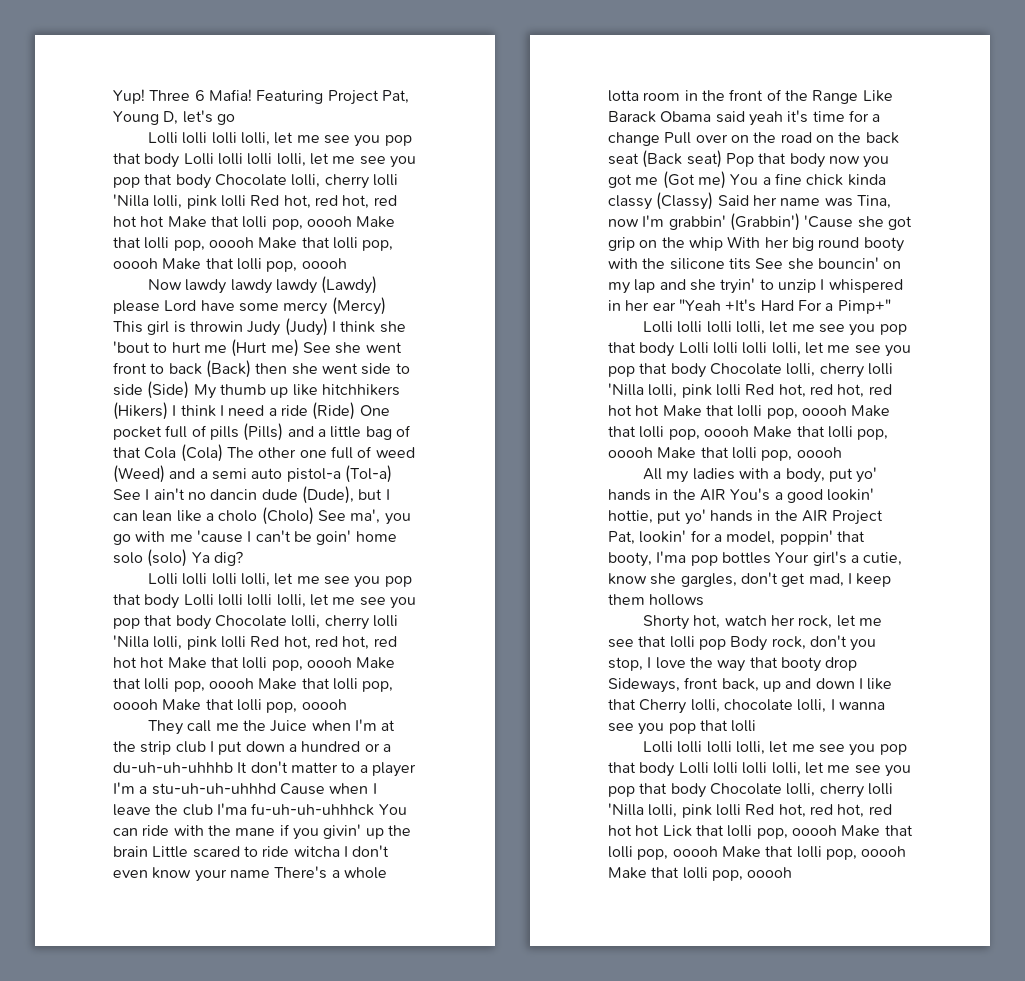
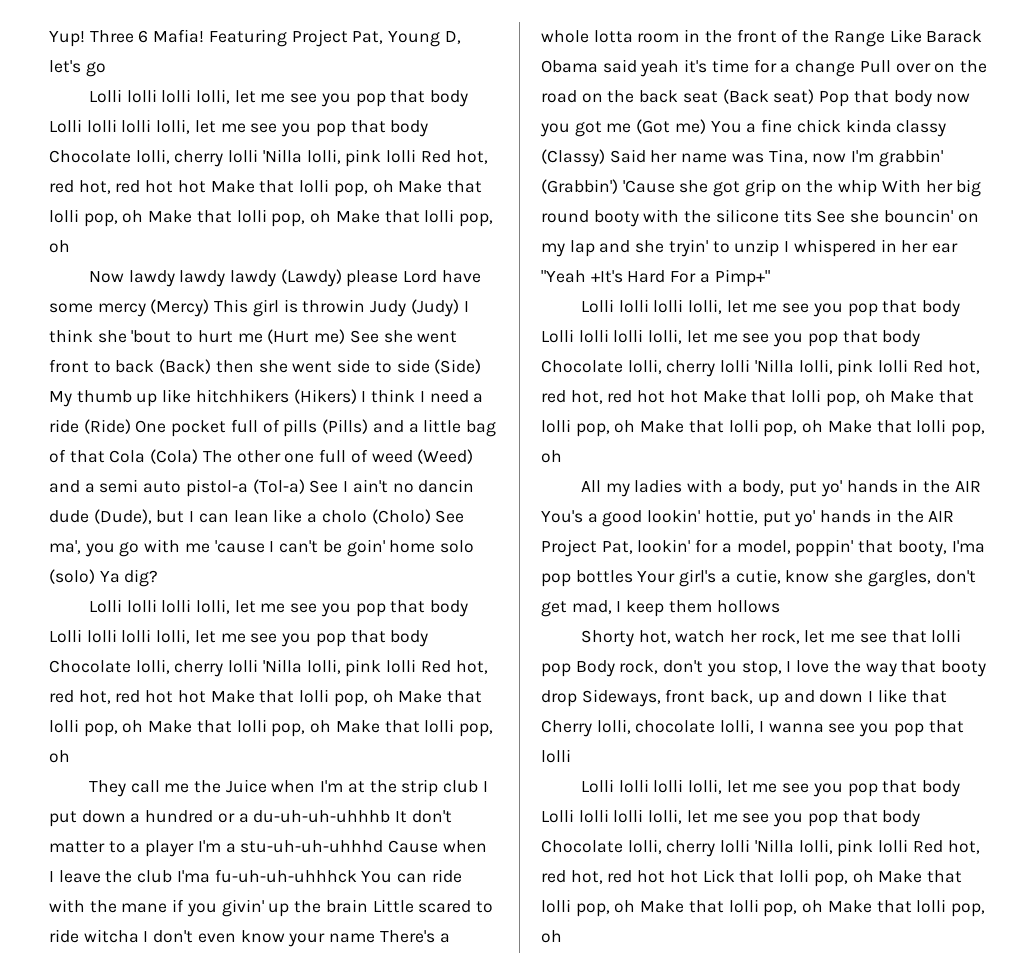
  Featuring Project Pat, Young D, let's go
- Lolli lolli lolli lolli, let me see you pop that body Lolli lolli lolli lolli, let me see you pop that body Chocolate lolli, cherry lolli 'Nilla lolli, pink lolli Red hot, red hot, red hot hot Make that lolli pop, ooooh Make that lolli pop, ooooh Make that lolli pop, ooooh Make that lolli pop, ooooh
+ Lolli lolli lolli lolli, let me see you pop that body Lolli lolli lolli lolli, let me see you pop that body Chocolate lolli, cherry lolli 'Nilla lolli, pink lolli Red hot, red hot, red hot hot Make that lolli pop, oh Make that lolli pop, oh Make that lolli pop, oh Make that lolli pop, oh
  Now lawdy lawdy lawdy (Lawdy) please Lord have some mercy (Mercy) This girl is throwin Judy (Judy) I think she 'bout to hurt me (Hurt me) See she went front to back (Back) then she went side to side (Side) My thumb up like hitchhikers (Hikers) I think I need a ride (Ride) One pocket full of pills (Pills) and a little bag of that Cola (Cola) The other one full of weed (Weed) and a semi auto pistol-a (Tol-a) See I ain't no dancin dude (Dude), but I can lean like a cholo (Cholo) See ma', you go with me 'cause I can't be goin' home solo (solo) Ya dig?
- Lolli lolli lolli lolli, let me see you pop that body Lolli lolli lolli lolli, let me see you pop that body Chocolate lolli, cherry lolli 'Nilla lolli, pink lolli Red hot, red hot, red hot hot Make that lolli pop, ooooh Make that lolli pop, ooooh Make that lolli pop, ooooh Make that lolli pop, ooooh
+ Lolli lolli lolli lolli, let me see you pop that body Lolli lolli lolli lolli, let me see you pop that body Chocolate lolli, cherry lolli 'Nilla lolli, pink lolli Red hot, red hot, red hot hot Make that lolli pop, oh Make that lolli pop, oh Make that lolli pop, oh Make that lolli pop, oh
  They call me the Juice when I'm at the strip club I put down a hundred or a du-uh-uh-uhhhb It don't matter to a player I'm a stu-uh-uh-uhhhd Cause when I leave the club I'ma fu-uh-uh-uhhhck You can ride with the mane if you givin' up the brain Little scared to ride witcha I don't even know your name There's a whole lotta room in the front of the Range Like Barack Obama said yeah it's time for a change Pull over on the road on the back seat (Back seat) Pop that body now you got me (Got me) You a fine chick kinda classy (Classy) Said her name was Tina, now I'm grabbin' (Grabbin') 'Cause she got grip on the whip With her big round booty with the silicone tits See she bouncin' on my lap and she tryin' to unzip I whispered in her ear "Yeah +It's Hard For a Pimp+"
- Lolli lolli lolli lolli, let me see you pop that body Lolli lolli lolli lolli, let me see you pop that body Chocolate lolli, cherry lolli 'Nilla lolli, pink lolli Red hot, red hot, red hot hot Make that lolli pop, ooooh Make that lolli pop, ooooh Make that lolli pop, ooooh Make that lolli pop, ooooh
+ Lolli lolli lolli lolli, let me see you pop that body Lolli lolli lolli lolli, let me see you pop that body Chocolate lolli, cherry lolli 'Nilla lolli, pink lolli Red hot, red hot, red hot hot Make that lolli pop, oh Make that lolli pop, oh Make that lolli pop, oh Make that lolli pop, oh
- Lolli lolli lolli lolli, let me see you pop that body Lolli lolli lolli lolli, let me see you pop that body Chocolate lolli, cherry lolli 'Nilla lolli, pink lolli Red hot, red hot, red hot hot Lick that lolli pop, ooooh Make that lolli pop, ooooh Make that lolli pop, ooooh Make that lolli pop, ooooh
+ Lolli lolli lolli lolli, let me see you pop that body Lolli lolli lolli lolli, let me see you pop that body Chocolate lolli, cherry lolli 'Nilla lolli, pink lolli Red hot, red hot, red hot hot Lick that lolli pop, oh Make that lolli pop, oh Make that lolli pop, oh Make that lolli pop, oh

